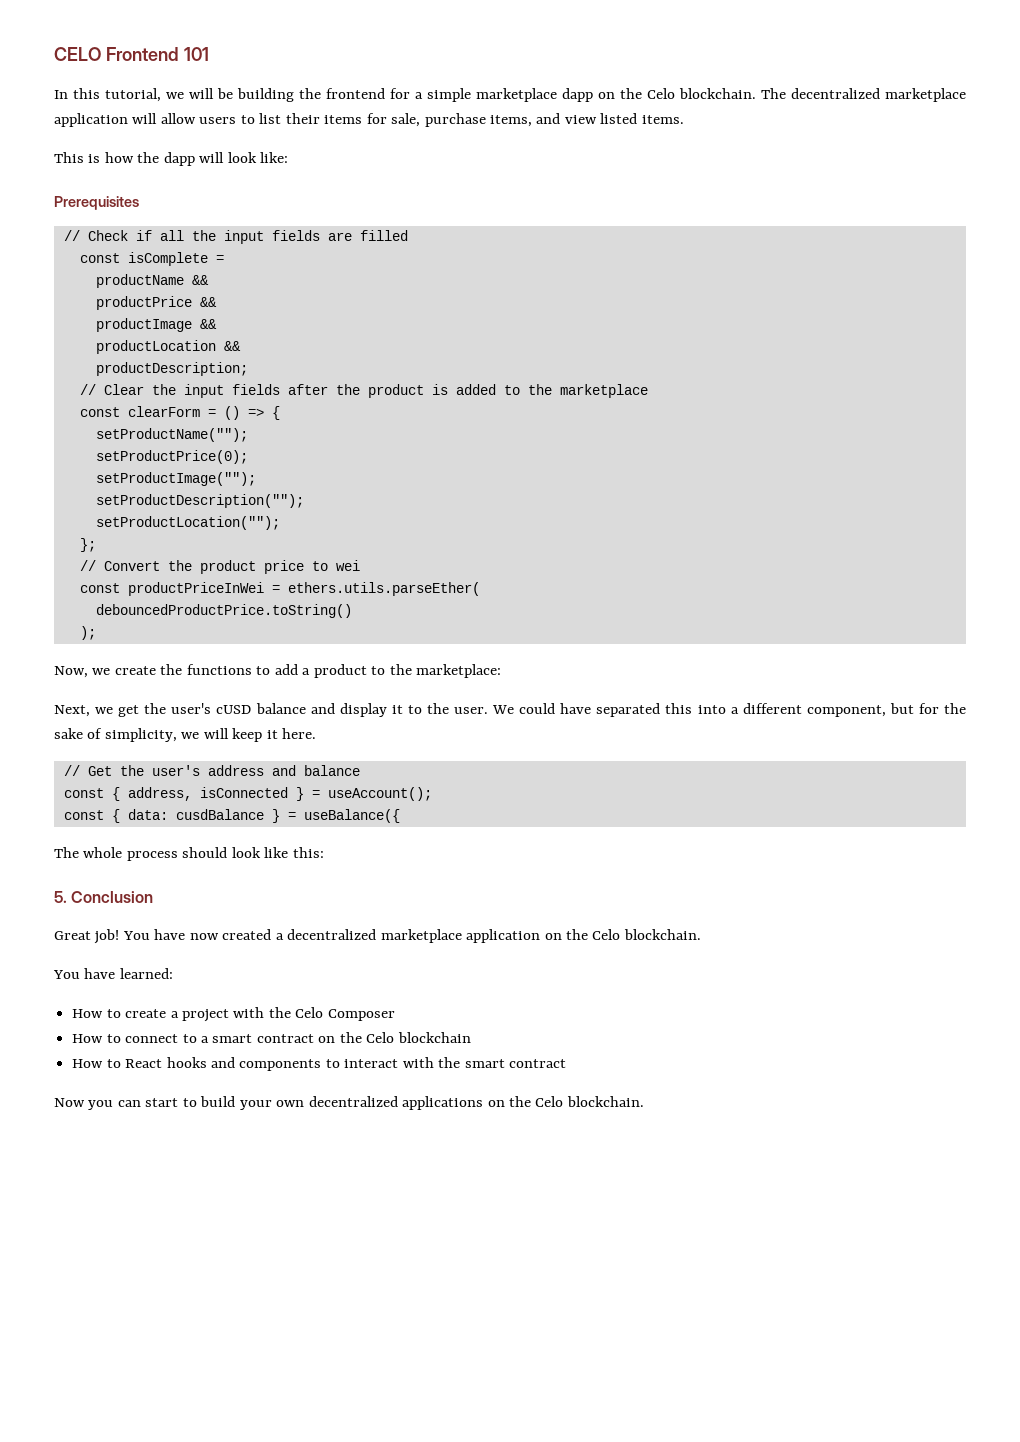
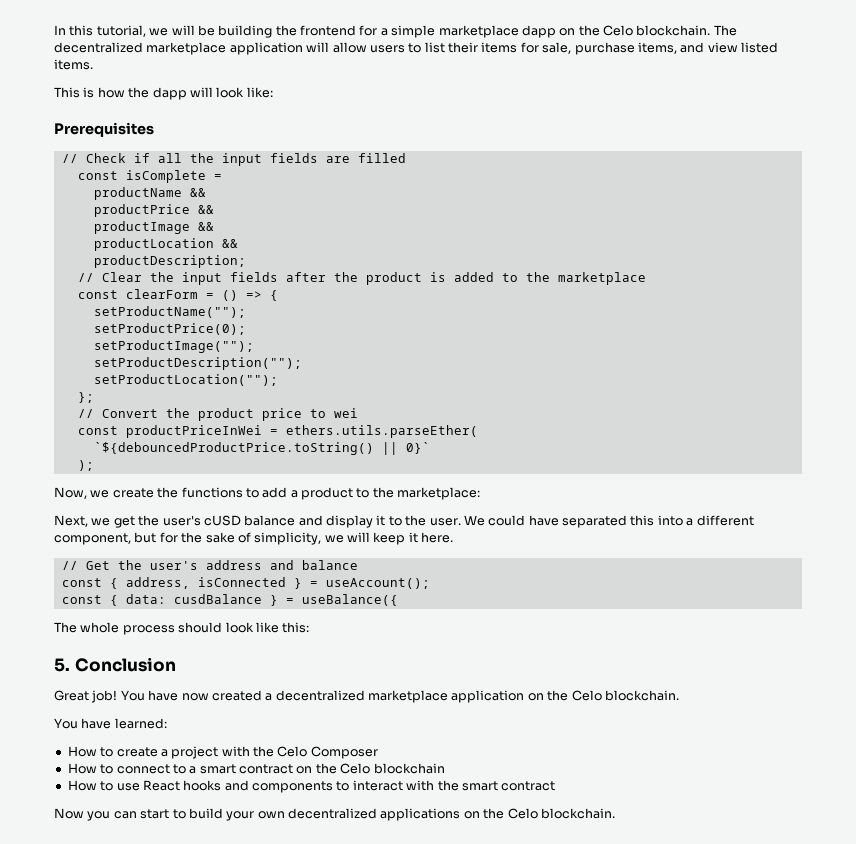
- CELO Frontend 101
- debouncedProductPrice.toString()
+ `${debouncedProductPrice.toString() || 0}`
- How to React hooks and components to interact with the smart contract
+ How to use React hooks and components to interact with the smart contract

